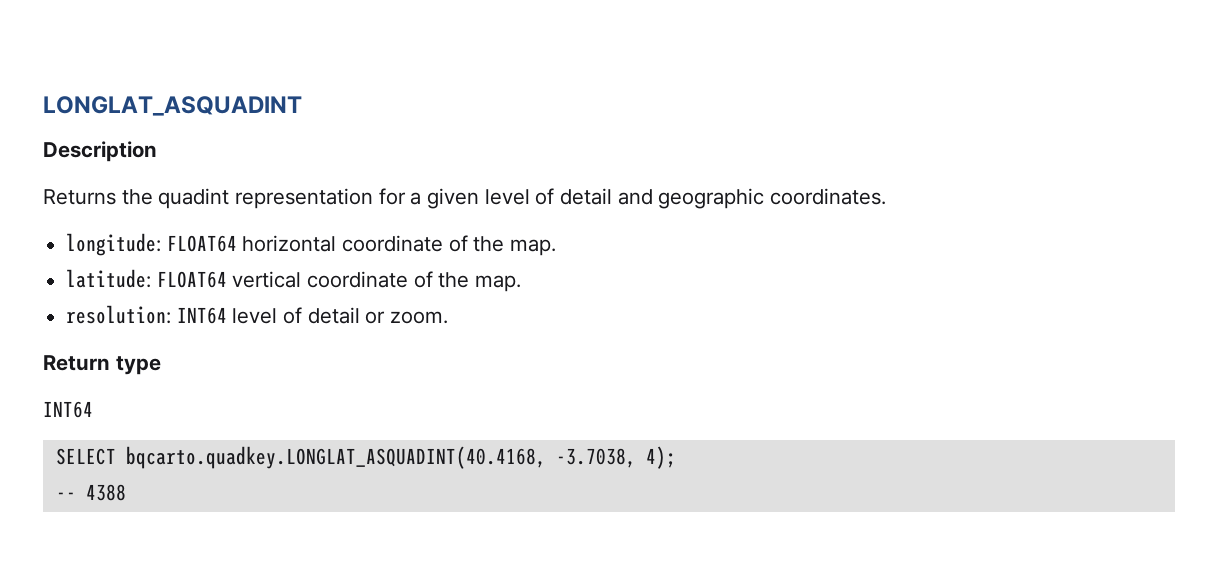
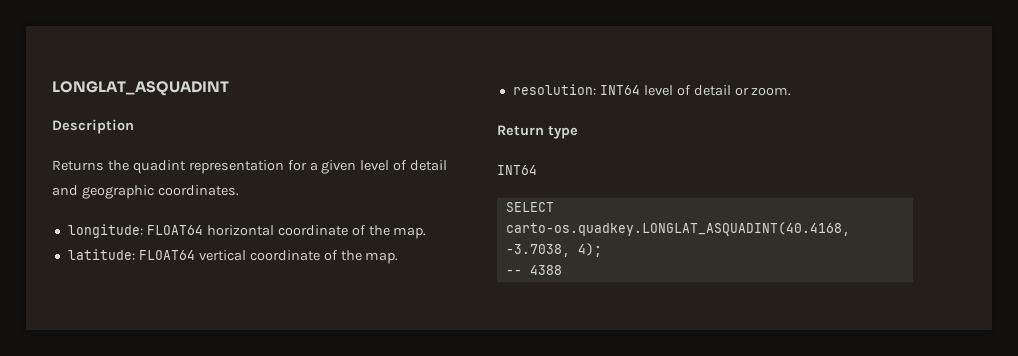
- SELECT bqcarto.quadkey.LONGLAT_ASQUADINT(40.4168, -3.7038, 4);
+ SELECT carto-os.quadkey.LONGLAT_ASQUADINT(40.4168, -3.7038, 4);

